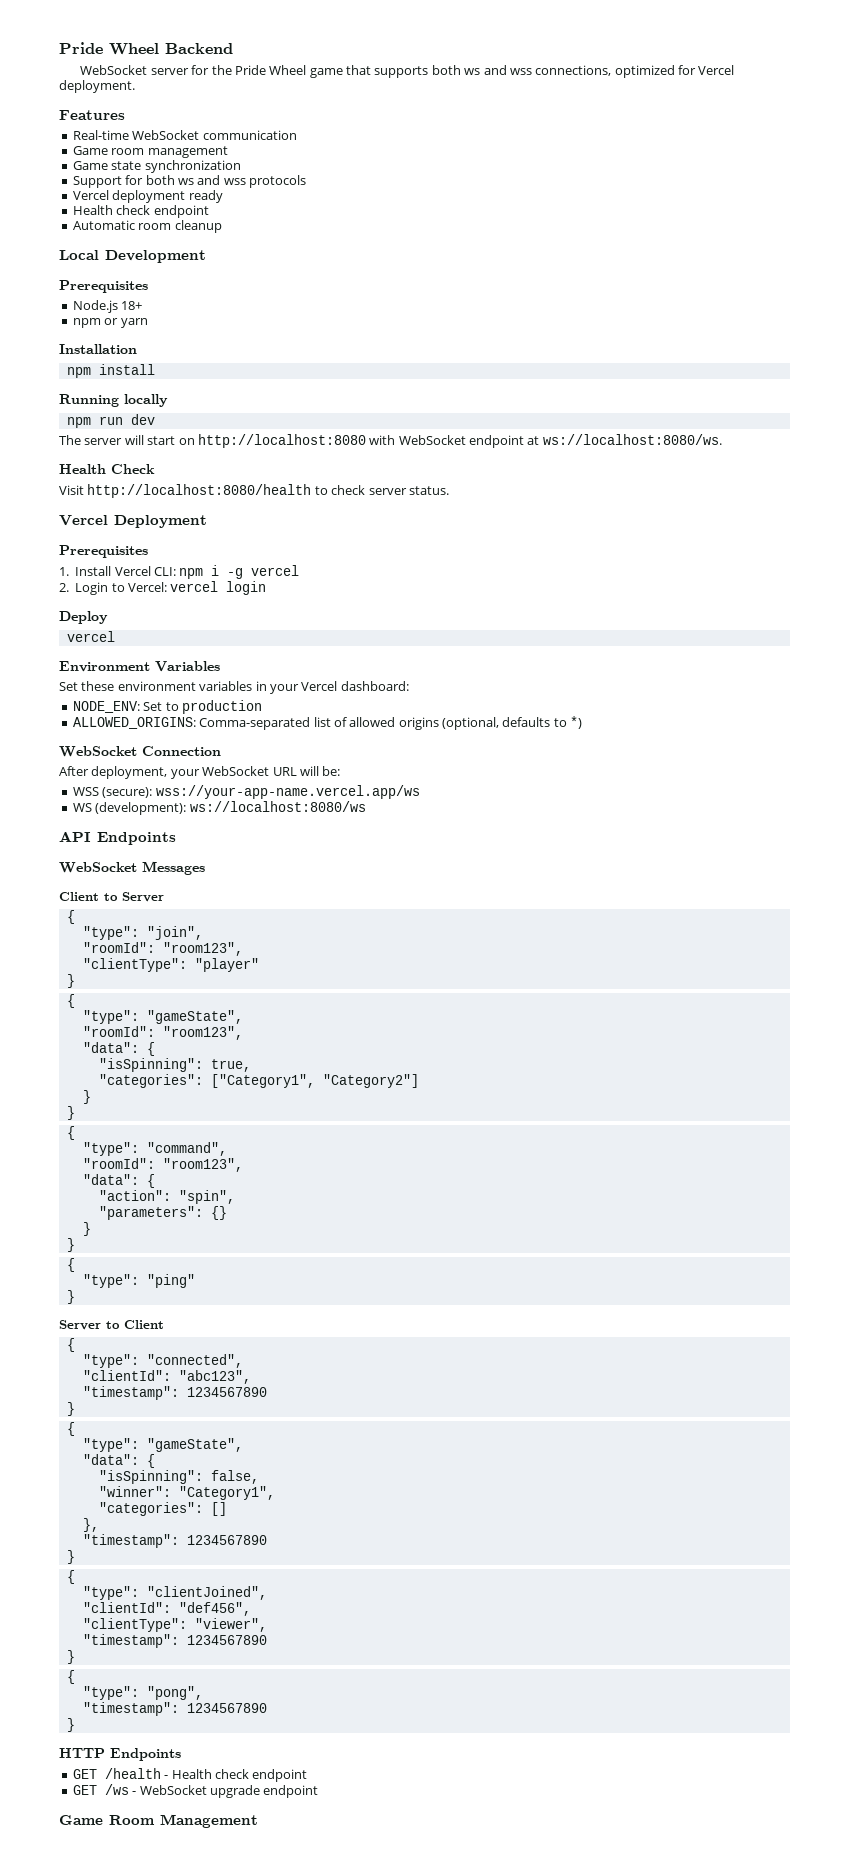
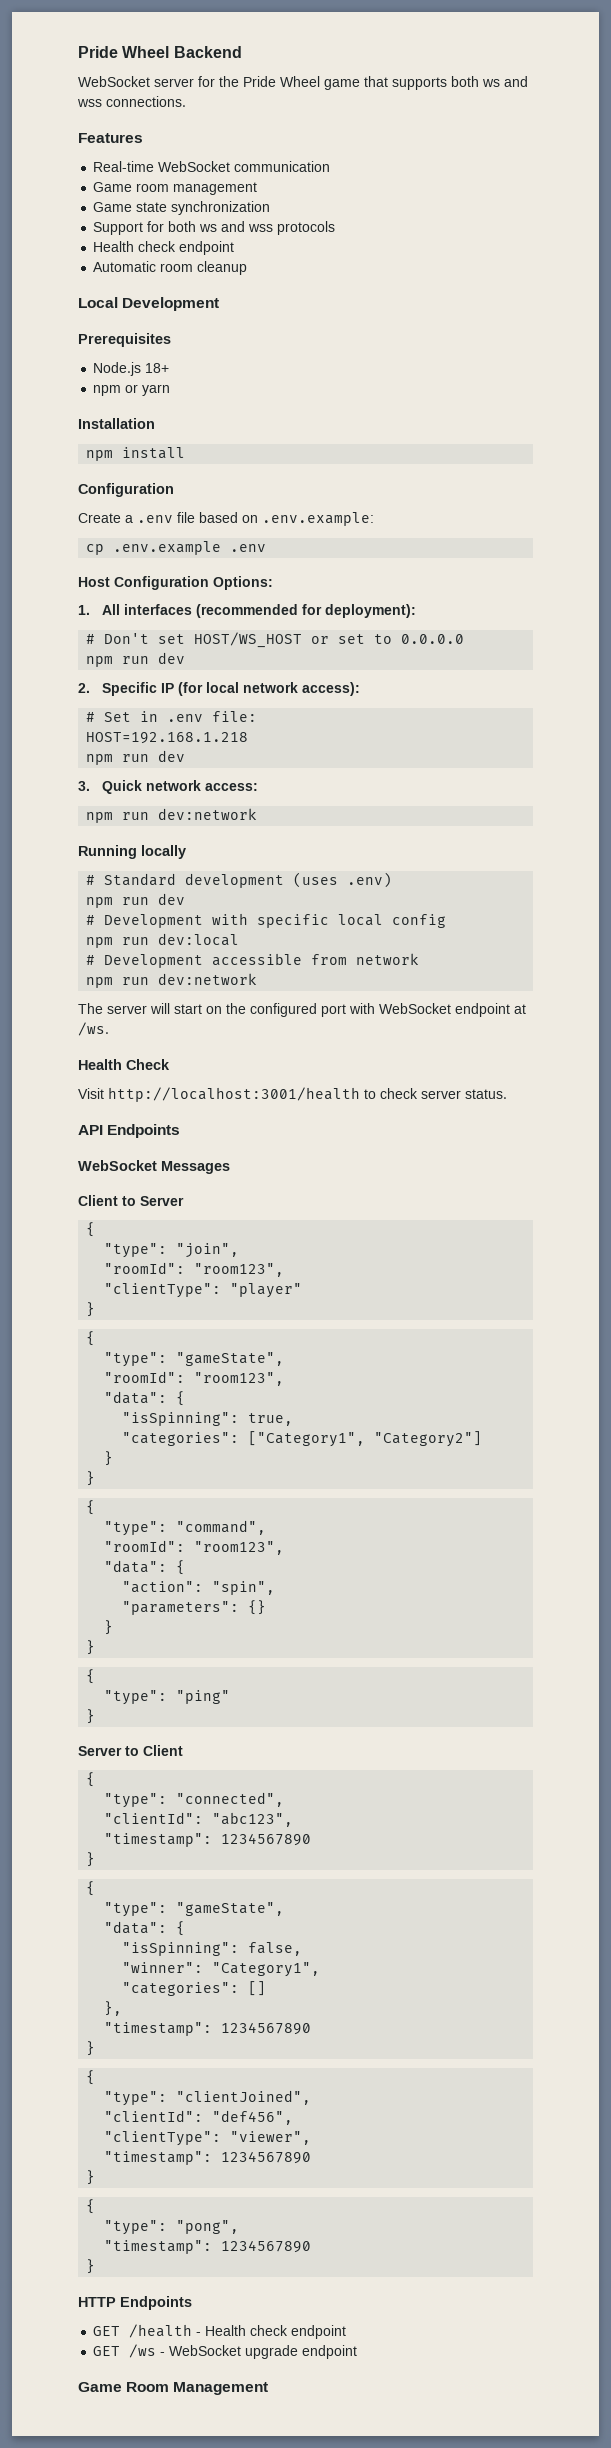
- WebSocket server for the Pride Wheel game that supports both ws and wss connections, optimized for Vercel deployment.
+ WebSocket server for the Pride Wheel game that supports both ws and wss connections.
- Vercel deployment ready
  npm install
+ Configuration
+ Create a .env file based on .env.example:
+ cp .env.example .env
+ Host Configuration Options:
+ 1. All interfaces (recommended for deployment):
+ # Don't set HOST/WS_HOST or set to 0.0.0.0
+ npm run dev
+ 2. Specific IP (for local network access):
+ # Set in .env file:
+ HOST=192.168.1.218
+ npm run dev
+ 3. Quick network access:
+ npm run dev:network
  Running locally
+ # Standard development (uses .env)
  npm run dev
+ # Development with specific local config
+ npm run dev:local
+ # Development accessible from network
+ npm run dev:network
- The server will start on http://localhost:8080 with WebSocket endpoint at ws://localhost:8080/ws.
+ The server will start on the configured port with WebSocket endpoint at /ws.
- Visit http://localhost:8080/health to check server status.
+ Visit http://localhost:3001/health to check server status.
- Vercel Deployment
- Prerequisites
- 1. Install Vercel CLI: npm i -g vercel
- 2. Login to Vercel: vercel login
- Deploy
- vercel
- Environment Variables
- Set these environment variables in your Vercel dashboard:
- NODE_ENV: Set to production
- ALLOWED_ORIGINS: Comma-separated list of allowed origins (optional, defaults to *)
- WebSocket Connection
- After deployment, your WebSocket URL will be:
- WSS (secure): wss://your-app-name.vercel.app/ws
- WS (development): ws://localhost:8080/ws

